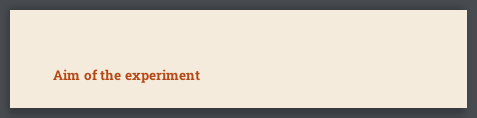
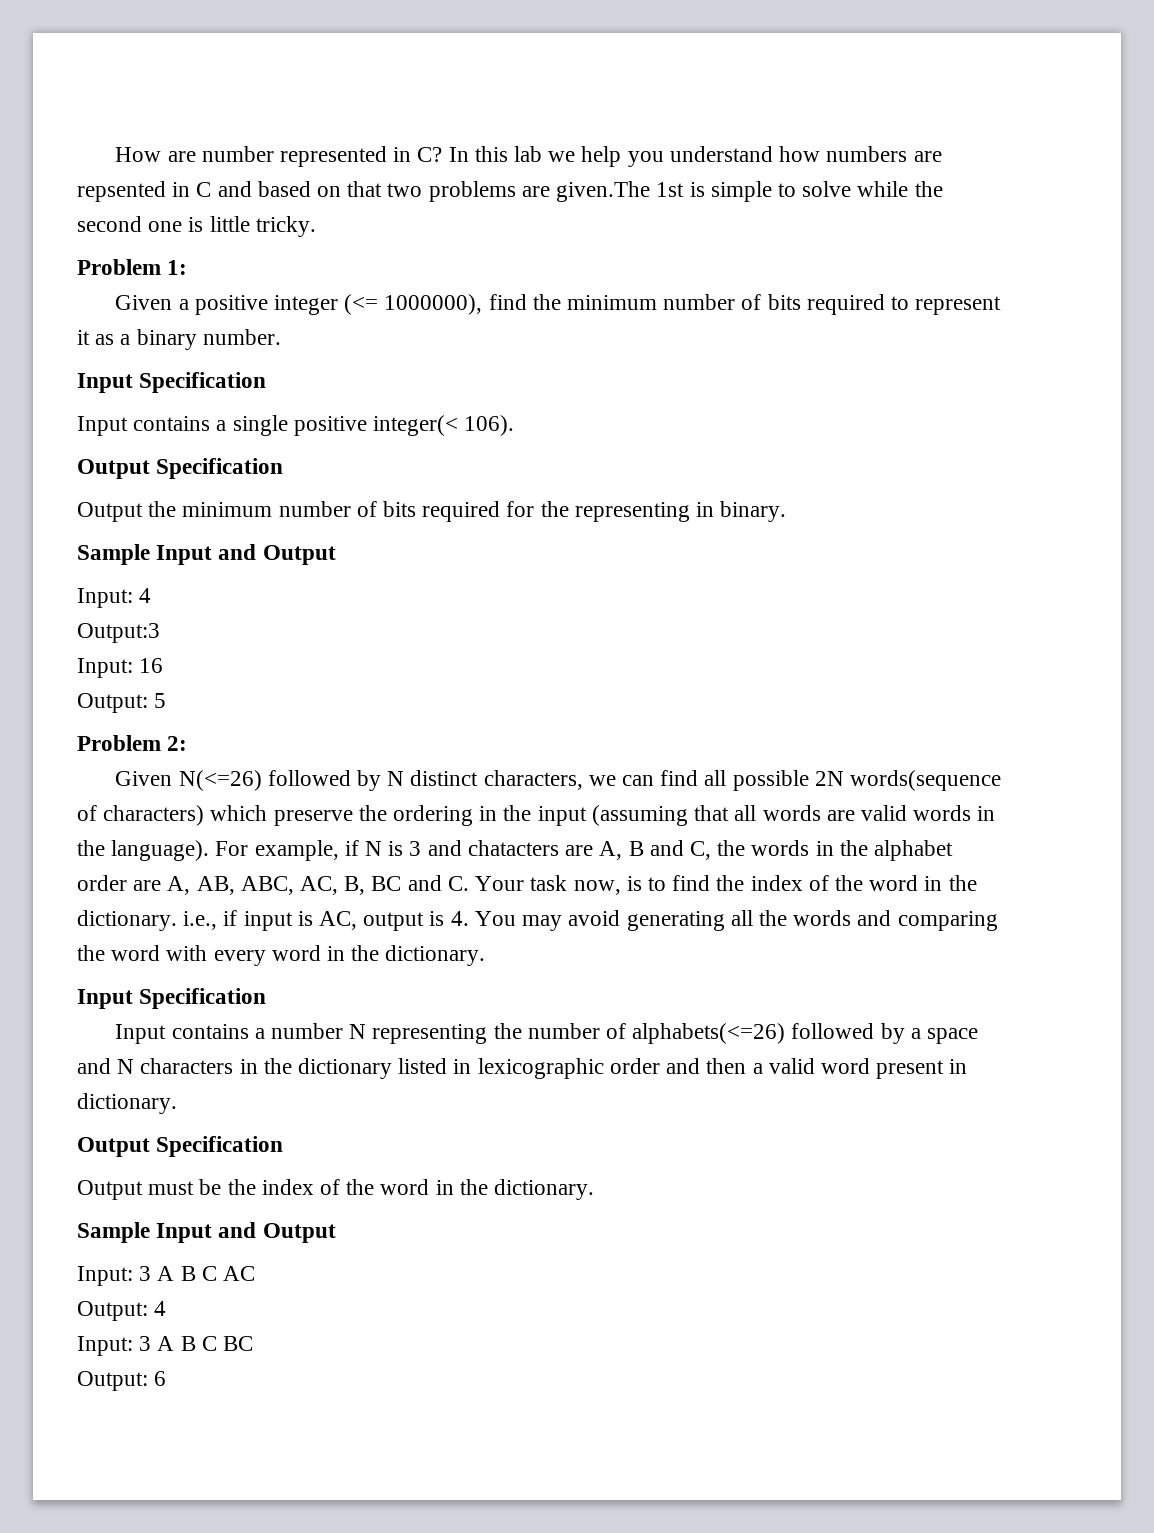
- Aim of the experiment
+ How are number represented in C? In this lab we help you understand how numbers are repsented in C and based on that two problems are given.The 1st is simple to solve while the second one is little tricky.
+ Problem 1:
+ Given a positive integer (<= 1000000), find the minimum number of bits required to represent it as a binary number.
+ Input Specification
+ Input contains a single positive integer(< 106).
+ Output Specification
+ Output the minimum number of bits required for the representing in binary.
+ Sample Input and Output
+ Input: 4
+ Output:3
+ Input: 16
+ Output: 5
+ Problem 2:
+ Given N(<=26) followed by N distinct characters, we can find all possible 2N words(sequence of characters) which preserve the ordering in the input (assuming that all words are valid words in the language). For example, if N is 3 and chatacters are A, B and C, the words in the alphabet order are A, AB, ABC, AC, B, BC and C. Your task now, is to find the index of the word in the dictionary. i.e., if input is AC, output is 4. You may avoid generating all the words and comparing the word with every word in the dictionary.
+ Input Specification
+ Input contains a number N representing the number of alphabets(<=26) followed by a space and N characters in the dictionary listed in lexicographic order and then a valid word present in dictionary.
+ Output Specification
+ Output must be the index of the word in the dictionary.
+ Sample Input and Output
+ Input: 3 A B C AC
+ Output: 4
+ Input: 3 A B C BC
+ Output: 6

